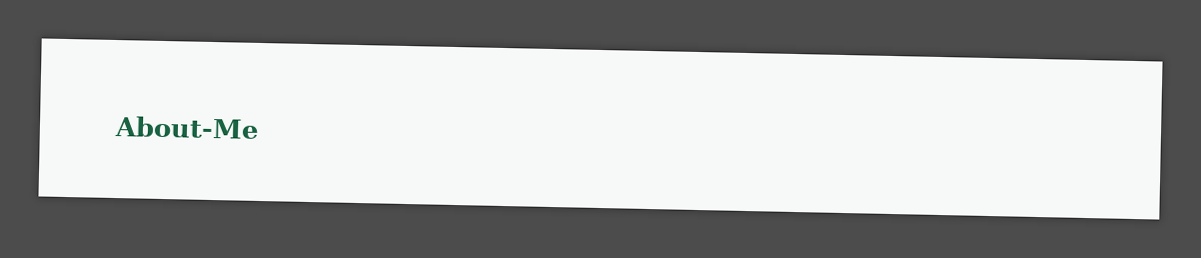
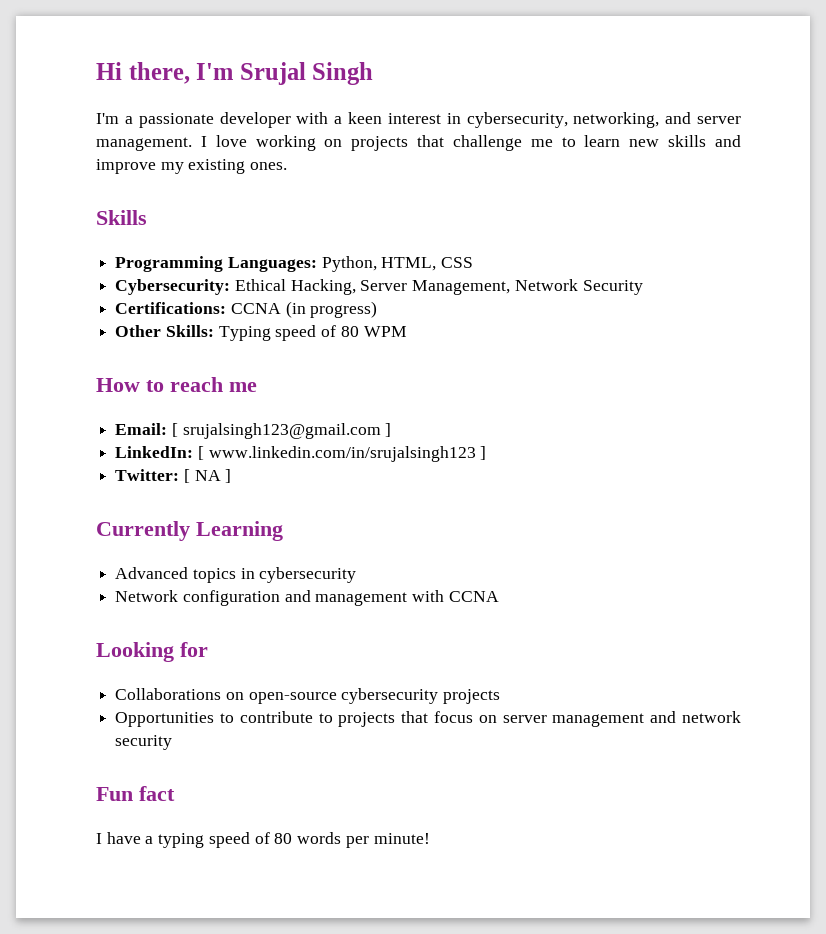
- About-Me
+ Hi there, I'm Srujal Singh
+ I'm a passionate developer with a keen interest in cybersecurity, networking, and server management. I love working on projects that challenge me to learn new skills and improve my existing ones.
+ Skills
+ Programming Languages: Python, HTML, CSS
+ Cybersecurity: Ethical Hacking, Server Management, Network Security
+ Certifications: CCNA (in progress)
+ Other Skills: Typing speed of 80 WPM
+ How to reach me
+ Email: [ srujalsingh123@gmail.com ]
+ LinkedIn: [ www.linkedin.com/in/srujalsingh123 ]
+ Twitter: [ NA ]
+ Currently Learning
+ Advanced topics in cybersecurity
+ Network configuration and management with CCNA
+ Looking for
+ Collaborations on open-source cybersecurity projects
+ Opportunities to contribute to projects that focus on server management and network security
+ Fun fact
+ I have a typing speed of 80 words per minute!

